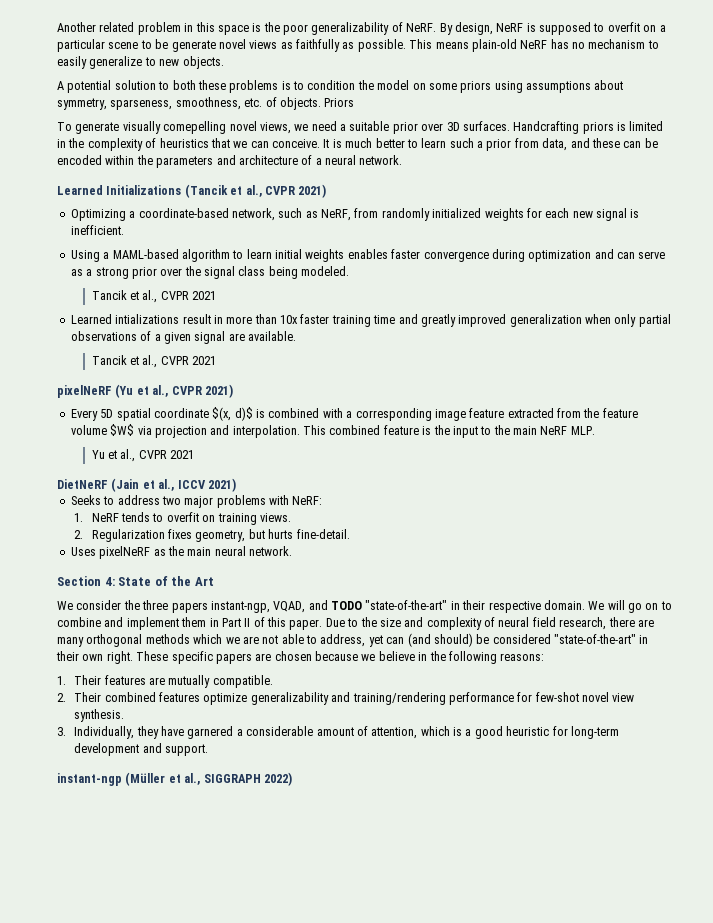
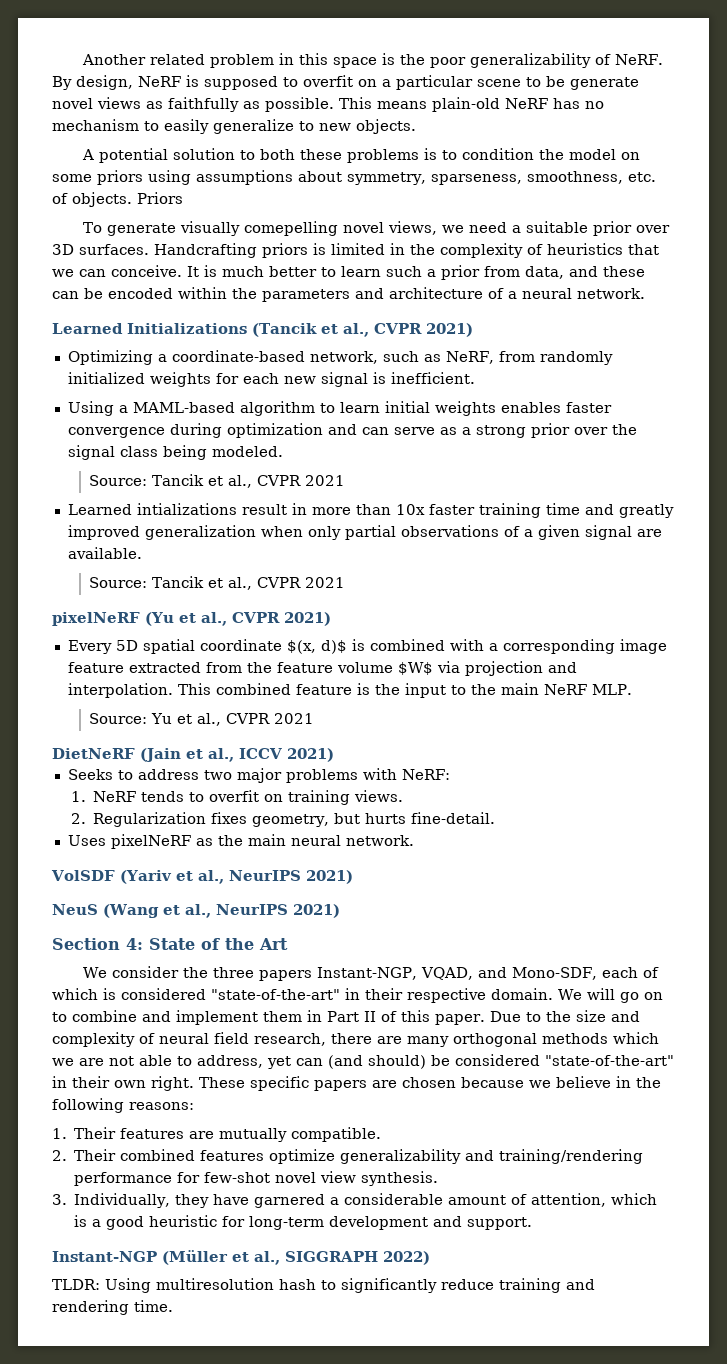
  Using a MAML-based algorithm to learn initial weights enables faster convergence during optimization and can serve as a strong prior over the signal class being modeled.
- Tancik et al., CVPR 2021
+ Source: Tancik et al., CVPR 2021
  Learned intializations result in more than 10x faster training time and greatly improved generalization when only partial observations of a given signal are available.
- Tancik et al., CVPR 2021
+ Source: Tancik et al., CVPR 2021
- Yu et al., CVPR 2021
+ Source: Yu et al., CVPR 2021
+ VolSDF (Yariv et al., NeurIPS 2021)
+ NeuS (Wang et al., NeurIPS 2021)
- We consider the three papers instant-ngp, VQAD, and TODO "state-of-the-art" in their respective domain.
+ We consider the three papers Instant-NGP, VQAD, and Mono-SDF, each of which is considered "state-of-the-art" in their respective domain.
- instant-ngp (Müller et al., SIGGRAPH 2022)
+ Instant-NGP (Müller et al., SIGGRAPH 2022)
+ TLDR: Using multiresolution hash to significantly reduce training and rendering time.

